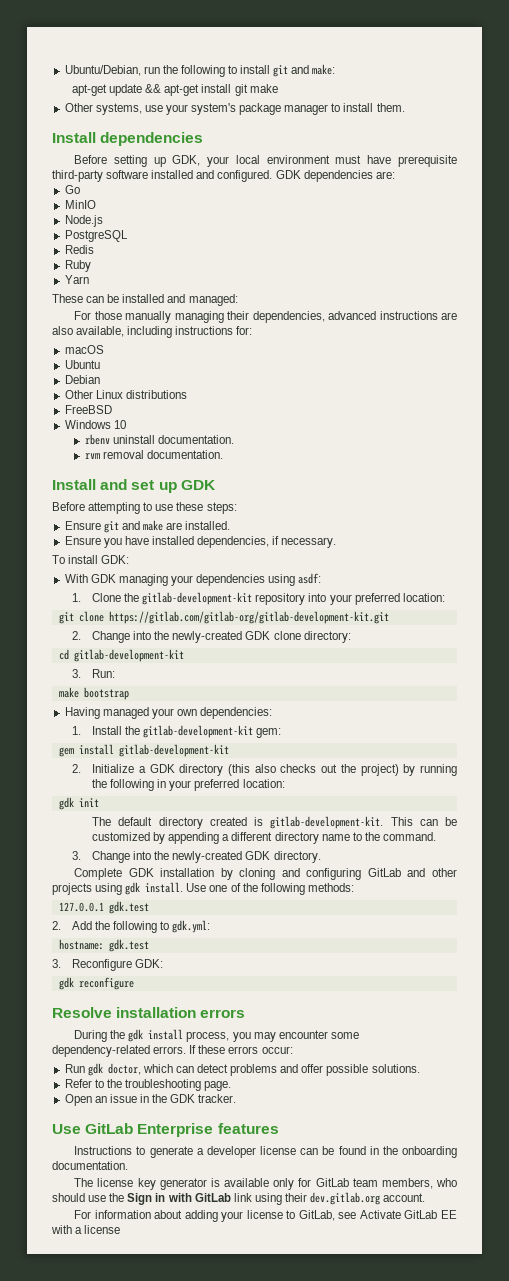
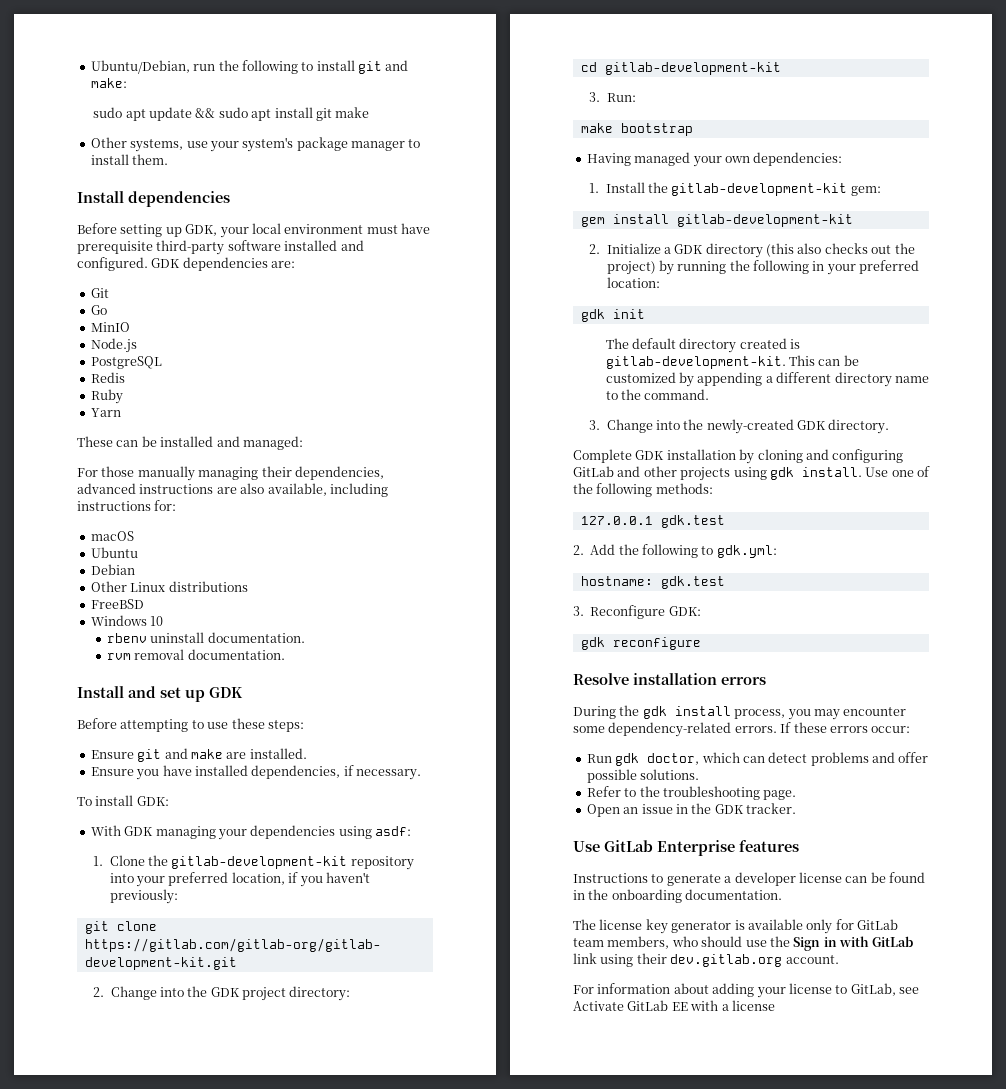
- apt-get update && apt-get install git make
+ sudo apt update && sudo apt install git make
+ Git
- 1. Clone the gitlab-development-kit repository into your preferred location:
+ 1. Clone the gitlab-development-kit repository into your preferred location, if you haven't previously:
- 2. Change into the newly-created GDK clone directory:
+ 2. Change into the GDK project directory:

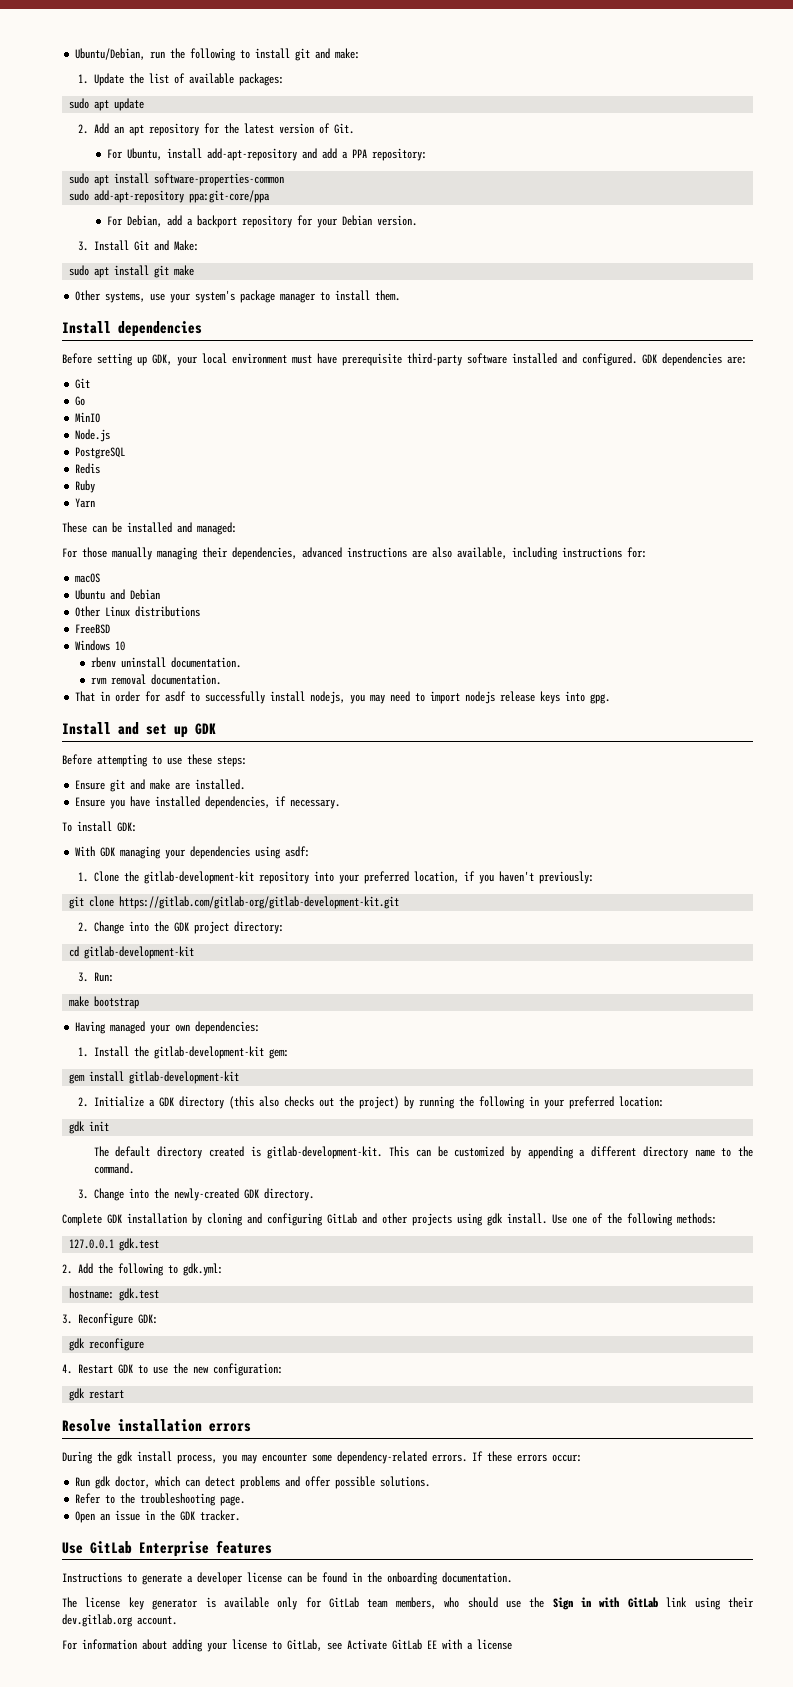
- sudo apt update && sudo apt install git make
+ 1. Update the list of available packages:
+ sudo apt update
+ 2. Add an apt repository for the latest version of Git.
+ For Ubuntu, install add-apt-repository and add a PPA repository:
+ sudo apt install software-properties-common
+ sudo add-apt-repository ppa:git-core/ppa
+ For Debian, add a backport repository for your Debian version.
+ 3. Install Git and Make:
+ sudo apt install git make
- Ubuntu
- Debian
+ Ubuntu and Debian
+ That in order for asdf to successfully install nodejs, you may need to import nodejs release keys into gpg.
+ 4. Restart GDK to use the new configuration:
+ gdk restart

